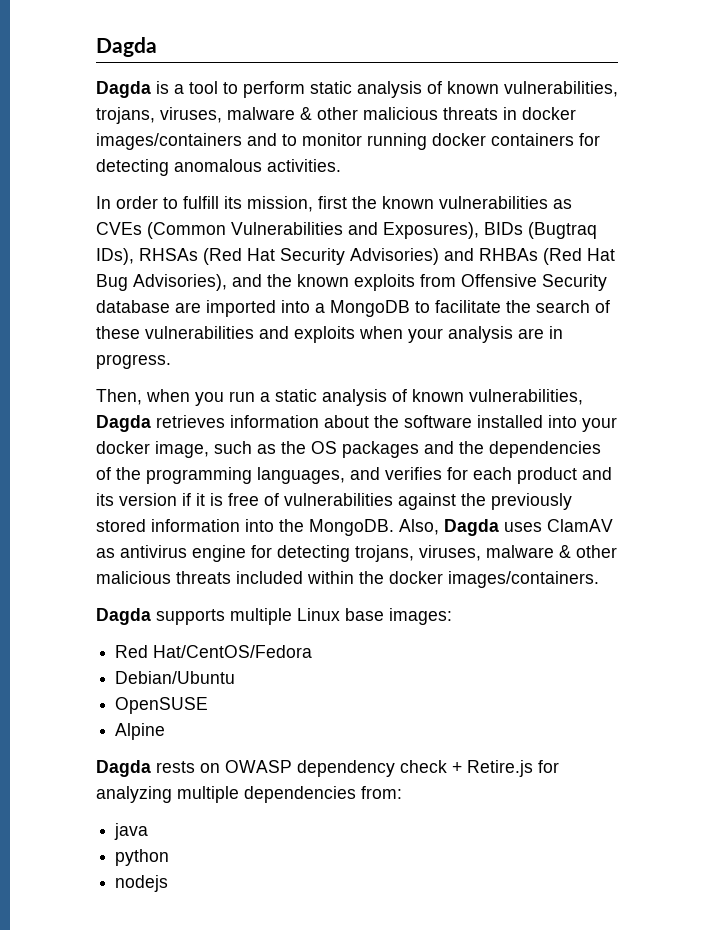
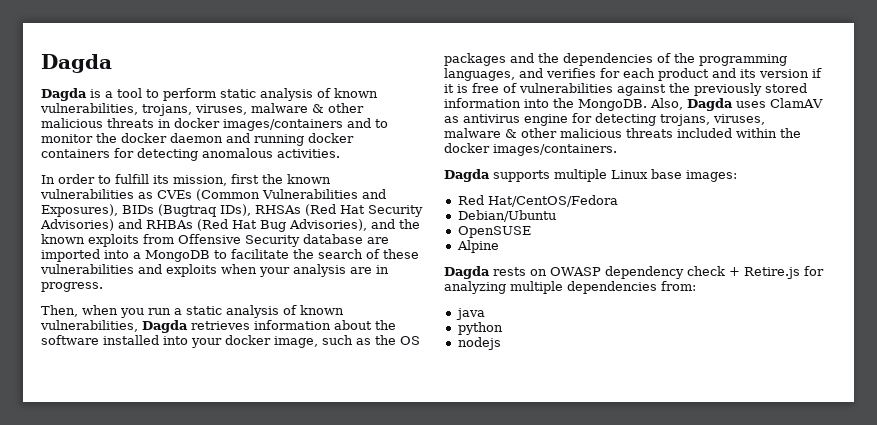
- Dagda is a tool to perform static analysis of known vulnerabilities, trojans, viruses, malware & other malicious threats in docker images/containers and to monitor running docker containers for detecting anomalous activities.
+ Dagda is a tool to perform static analysis of known vulnerabilities, trojans, viruses, malware & other malicious threats in docker images/containers and to monitor the docker daemon and running docker containers for detecting anomalous activities.

